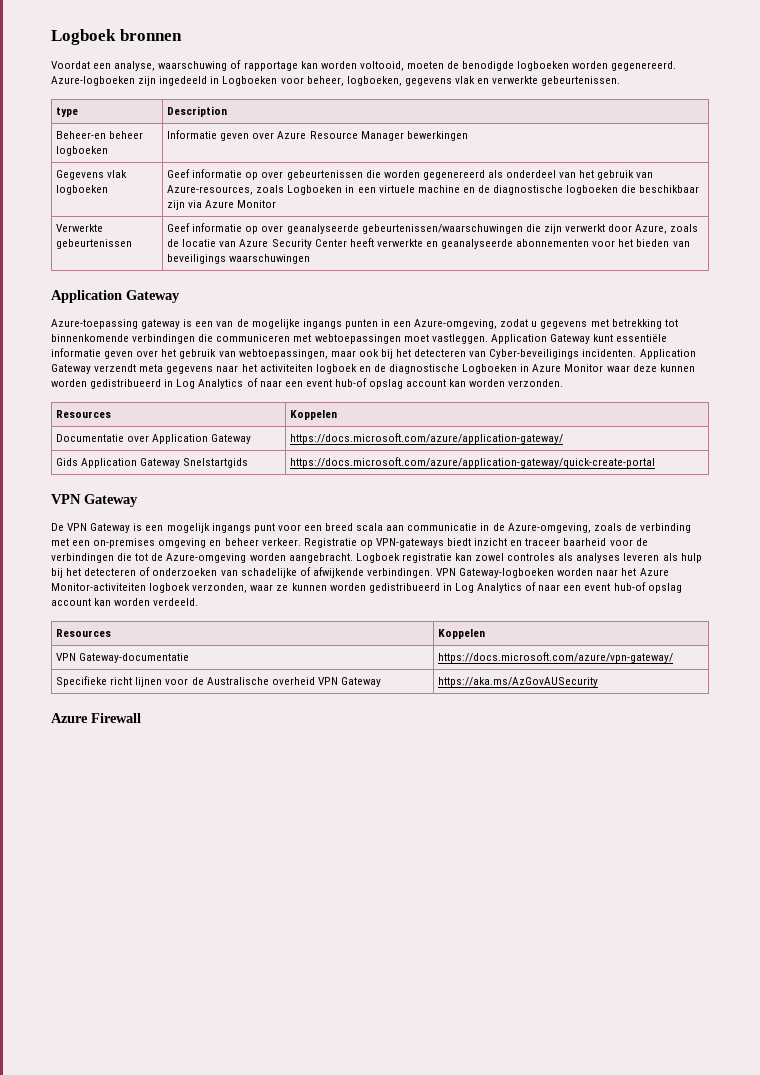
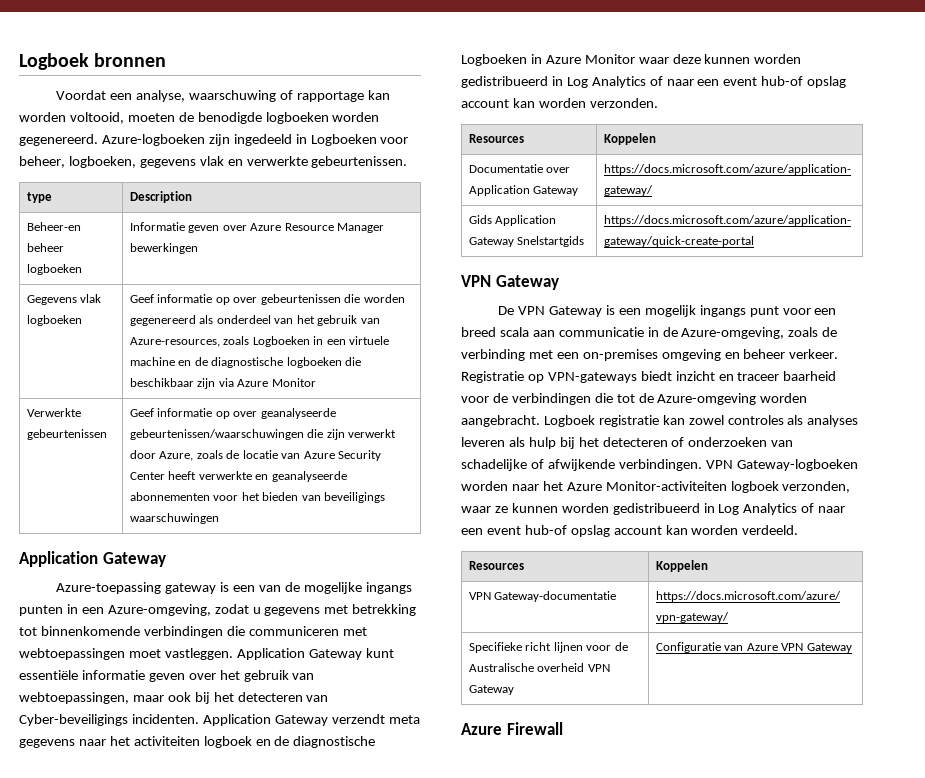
- Specifieke richt lijnen voor de Australische overheid VPN Gateway | https://aka.ms/AzGovAUSecurity
+ Specifieke richt lijnen voor de Australische overheid VPN Gateway | Configuratie van Azure VPN Gateway

